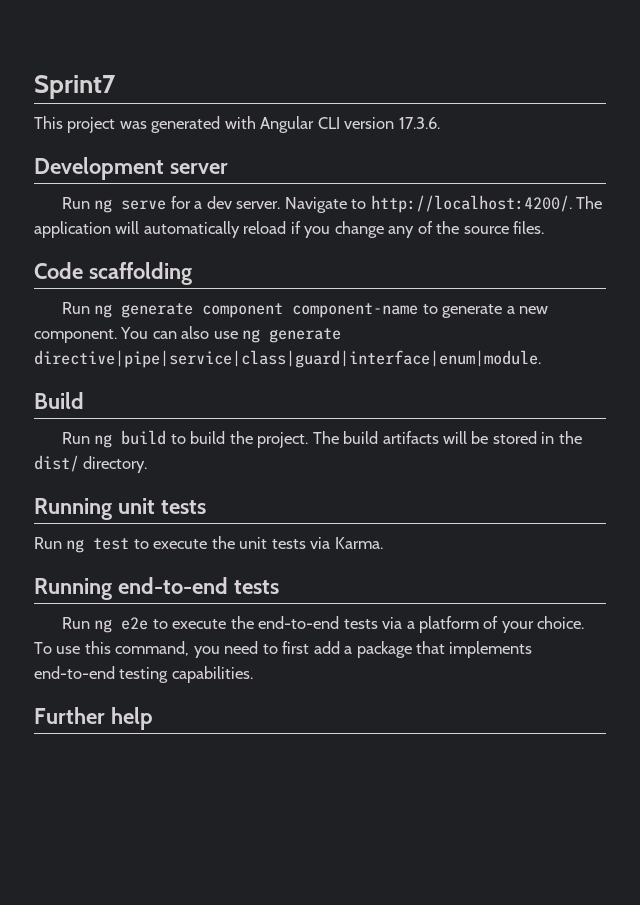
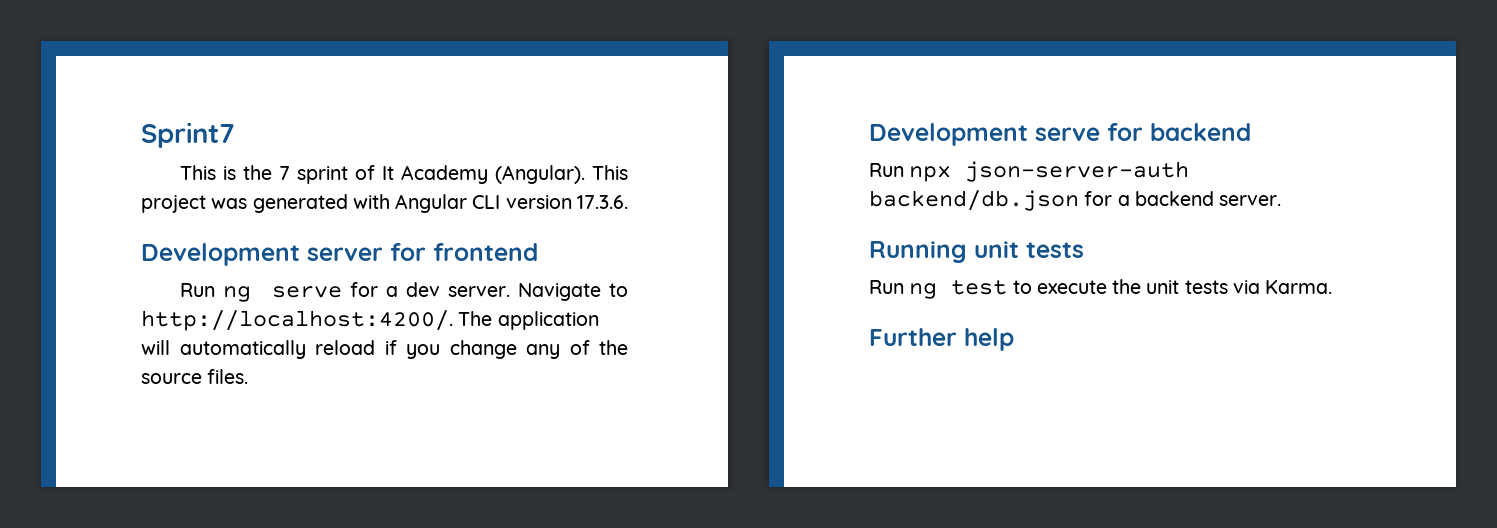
- This project was generated with Angular CLI version 17.3.6.
+ This is the 7 sprint of It Academy (Angular). This project was generated with Angular CLI version 17.3.6.
- Development server
+ Development server for frontend
- Code scaffolding
- Run ng generate component component-name to generate a new component. You can also use ng generate directive|pipe|service|class|guard|interface|enum|module.
- Build
- Run ng build to build the project. The build artifacts will be stored in the dist/ directory.
+ Development serve for backend
+ Run npx json-server-auth backend/db.json for a backend server.
- Running end-to-end tests
- Run ng e2e to execute the end-to-end tests via a platform of your choice. To use this command, you need to first add a package that implements end-to-end testing capabilities.

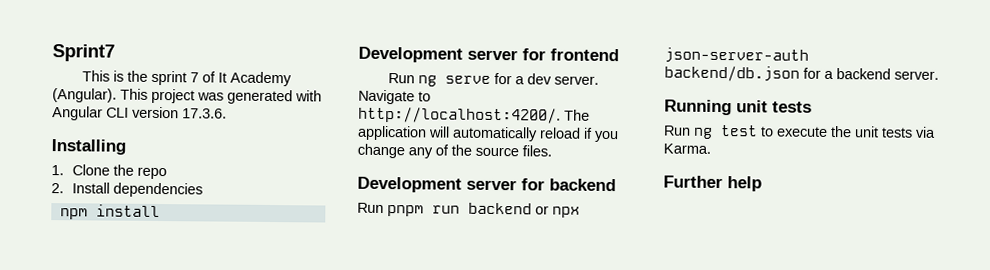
- This is the 7 sprint of It Academy (Angular).
+ This is the sprint 7 of It Academy (Angular).
+ Installing
+ 1. Clone the repo
+ 2. Install dependencies
+ npm install
- Development serve for backend
+ Development server for backend
- Run npx json-server-auth backend/db.json for a backend server.
+ Run pnpm run backend or npx json-server-auth backend/db.json for a backend server.

